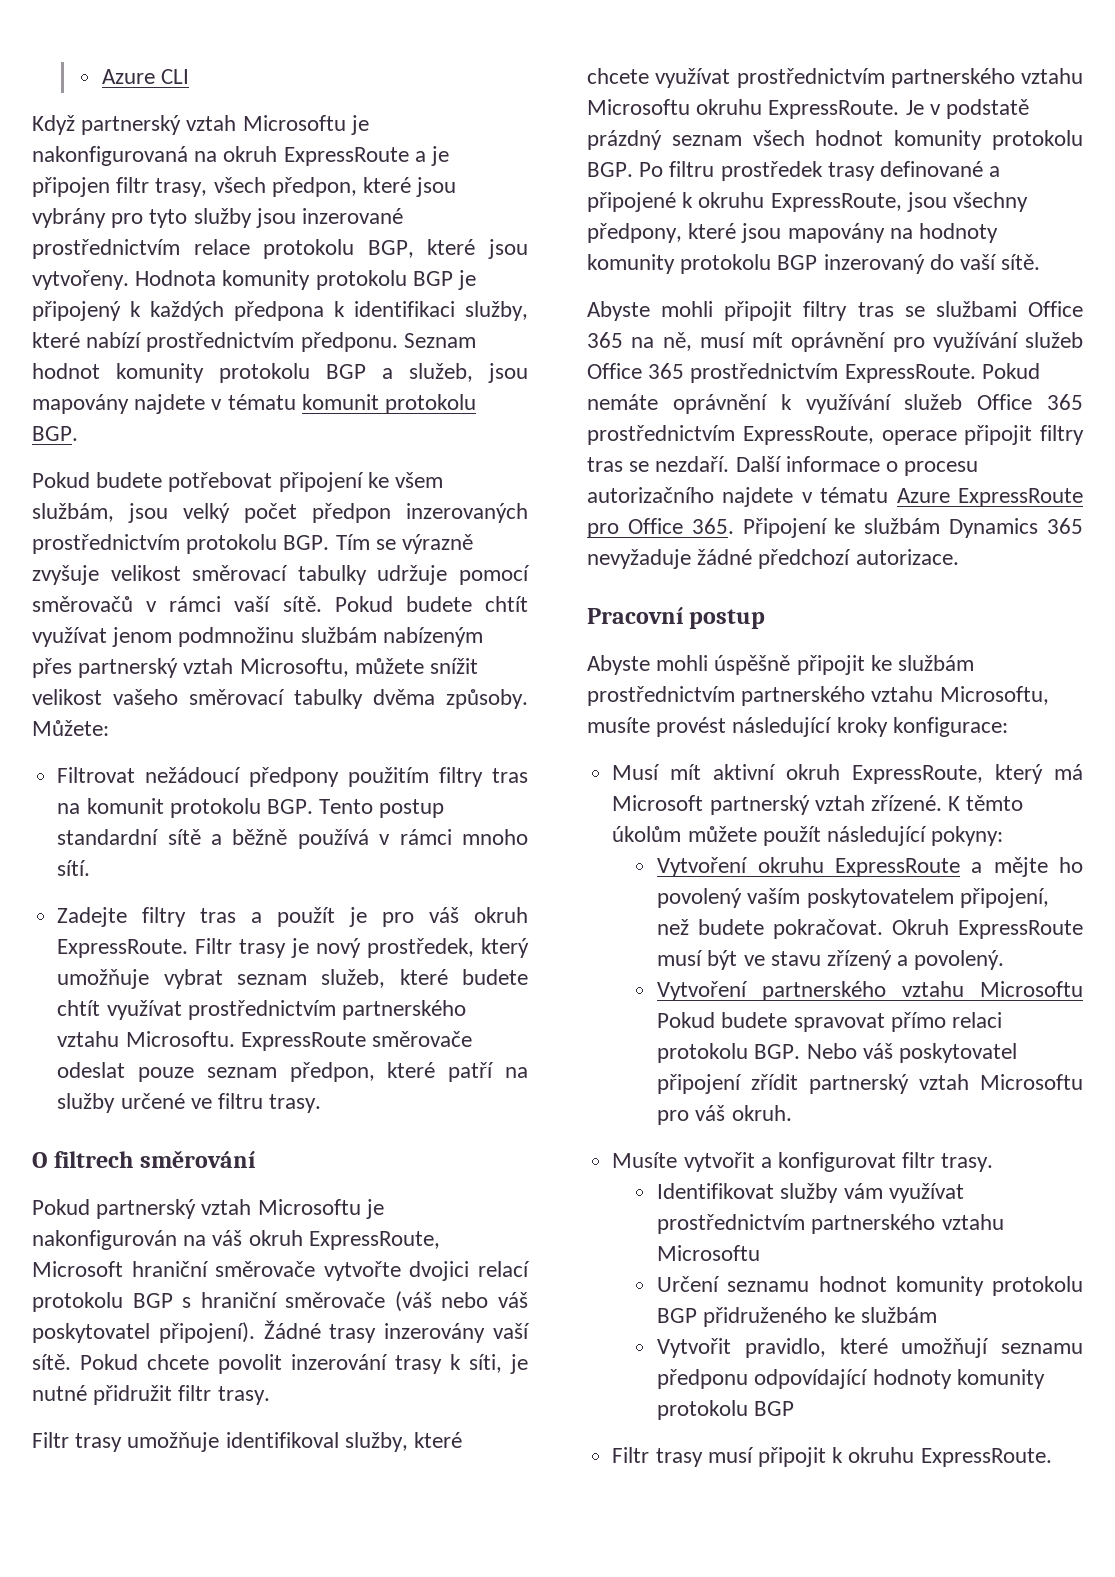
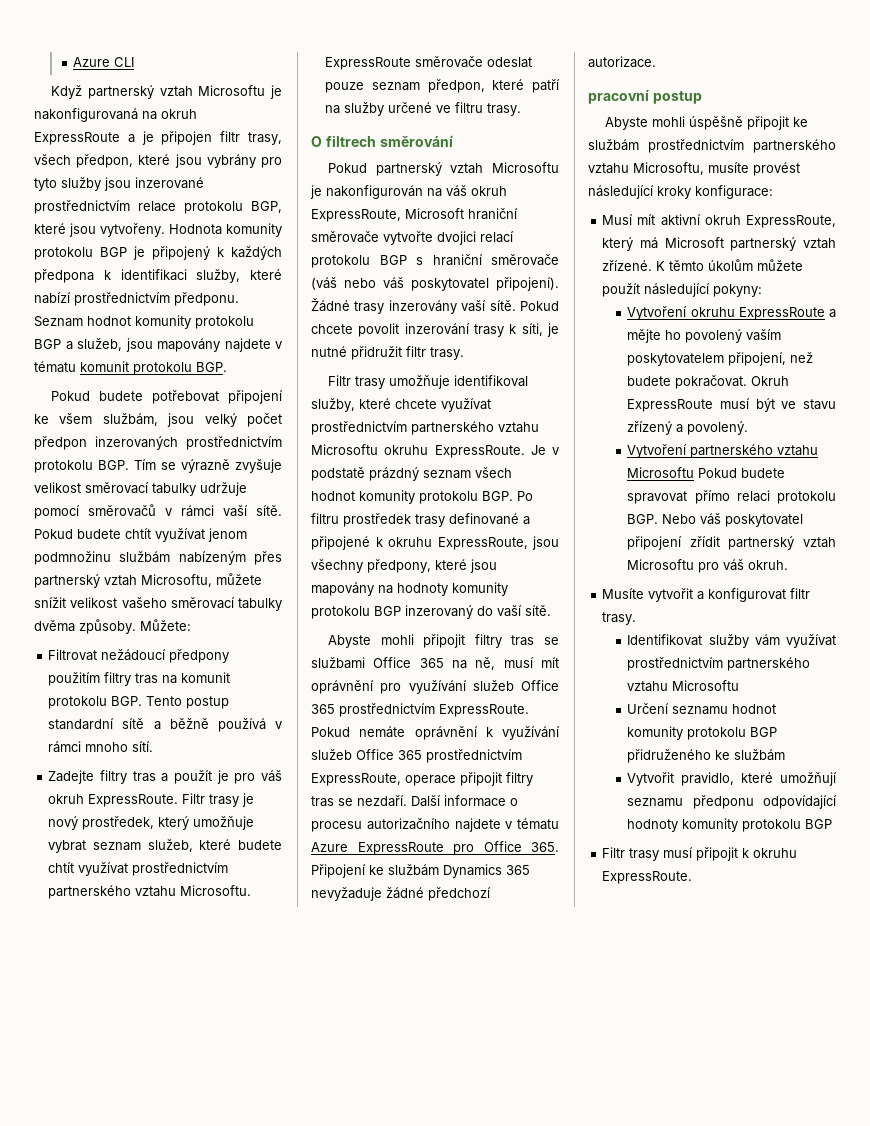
- Pracovní postup
+ pracovní postup

